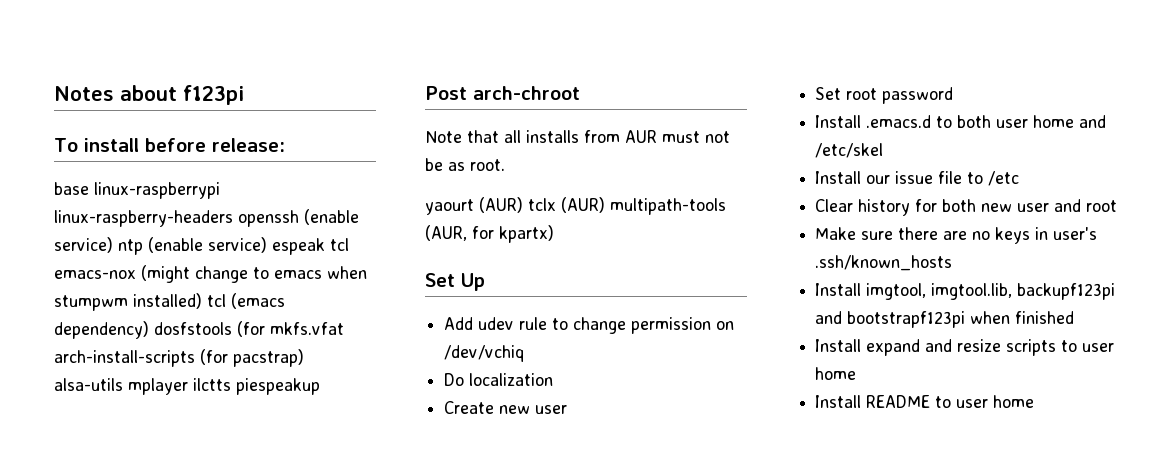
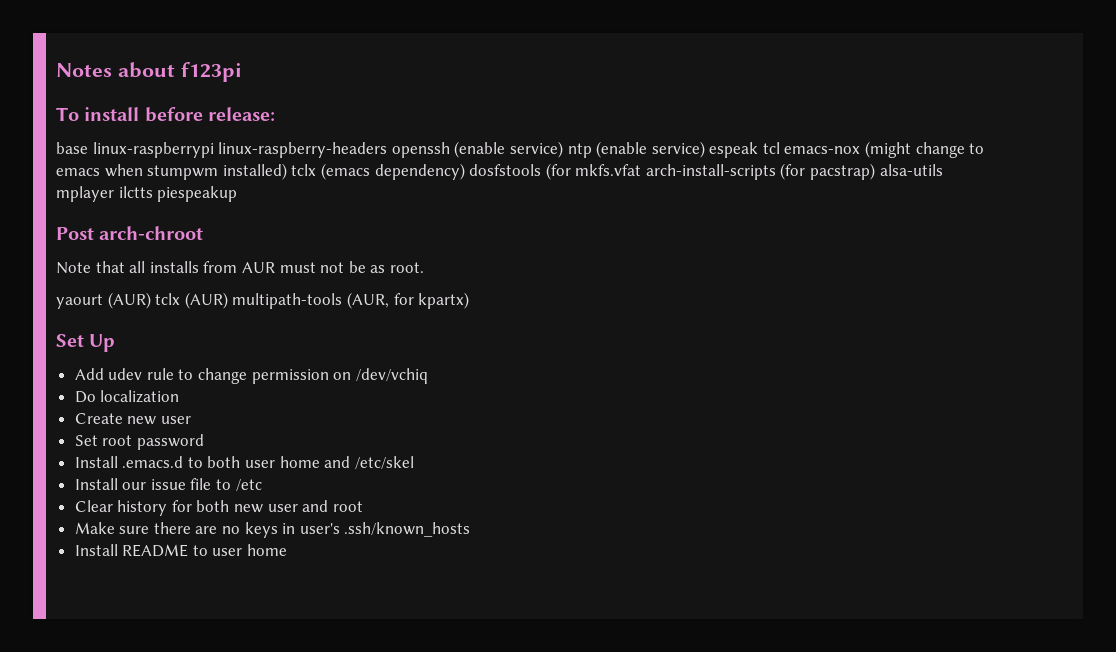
- base linux-raspberrypi linux-raspberry-headers openssh (enable service) ntp (enable service) espeak tcl emacs-nox (might change to emacs when stumpwm installed) tcl (emacs dependency) dosfstools (for mkfs.vfat arch-install-scripts (for pacstrap) alsa-utils mplayer ilctts piespeakup
+ base linux-raspberrypi linux-raspberry-headers openssh (enable service) ntp (enable service) espeak tcl emacs-nox (might change to emacs when stumpwm installed) tclx (emacs dependency) dosfstools (for mkfs.vfat arch-install-scripts (for pacstrap) alsa-utils mplayer ilctts piespeakup
- Install imgtool, imgtool.lib, backupf123pi and bootstrapf123pi when finished
- Install expand and resize scripts to user home

